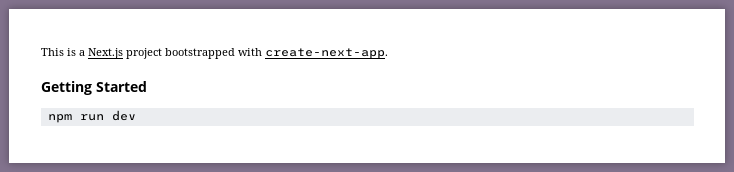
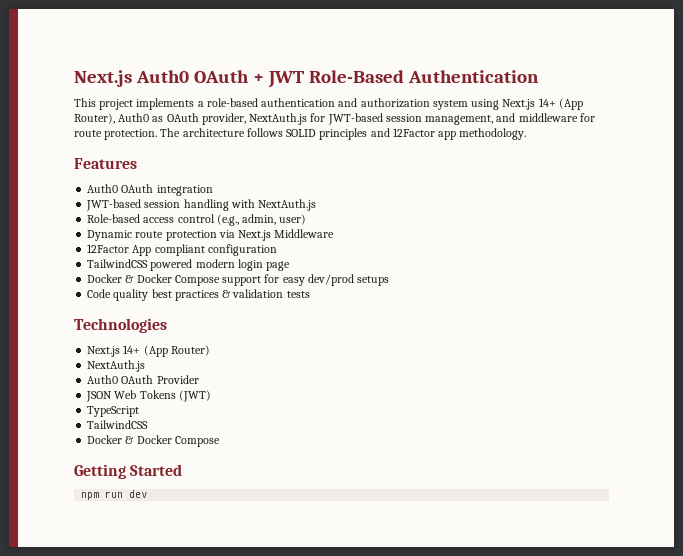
- This is a Next.js project bootstrapped with create-next-app.
+ Next.js Auth0 OAuth + JWT Role-Based Authentication
+ This project implements a role-based authentication and authorization system using Next.js 14+ (App Router), Auth0 as OAuth provider, NextAuth.js for JWT-based session management, and middleware for route protection. The architecture follows SOLID principles and 12Factor app methodology.
+ Features
+ Auth0 OAuth integration
+ JWT-based session handling with NextAuth.js
+ Role-based access control (e.g., admin, user)
+ Dynamic route protection via Next.js Middleware
+ 12Factor App compliant configuration
+ TailwindCSS powered modern login page
+ Docker & Docker Compose support for easy dev/prod setups
+ Code quality best practices & validation tests
+ Technologies
+ Next.js 14+ (App Router)
+ NextAuth.js
+ Auth0 OAuth Provider
+ JSON Web Tokens (JWT)
+ TypeScript
+ TailwindCSS
+ Docker & Docker Compose

